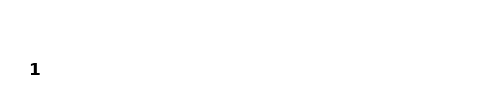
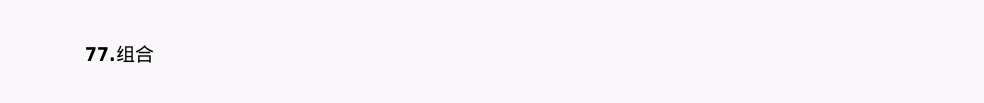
- 1
+ 77.组合

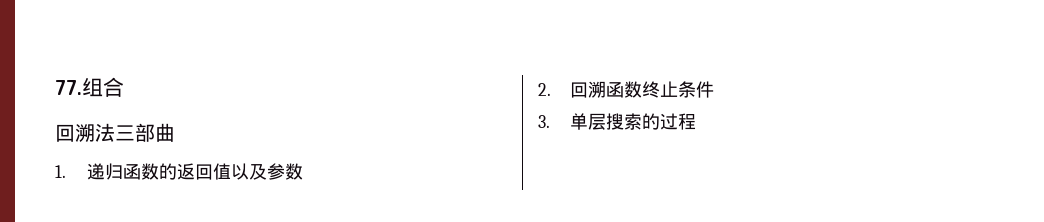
+ 回溯法三部曲
+ 1.递归函数的返回值以及参数
+ 2.回溯函数终止条件
+ 3.单层搜索的过程

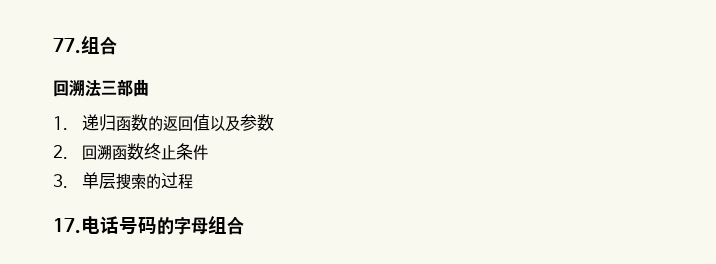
+ 17.电话号码的字母组合

